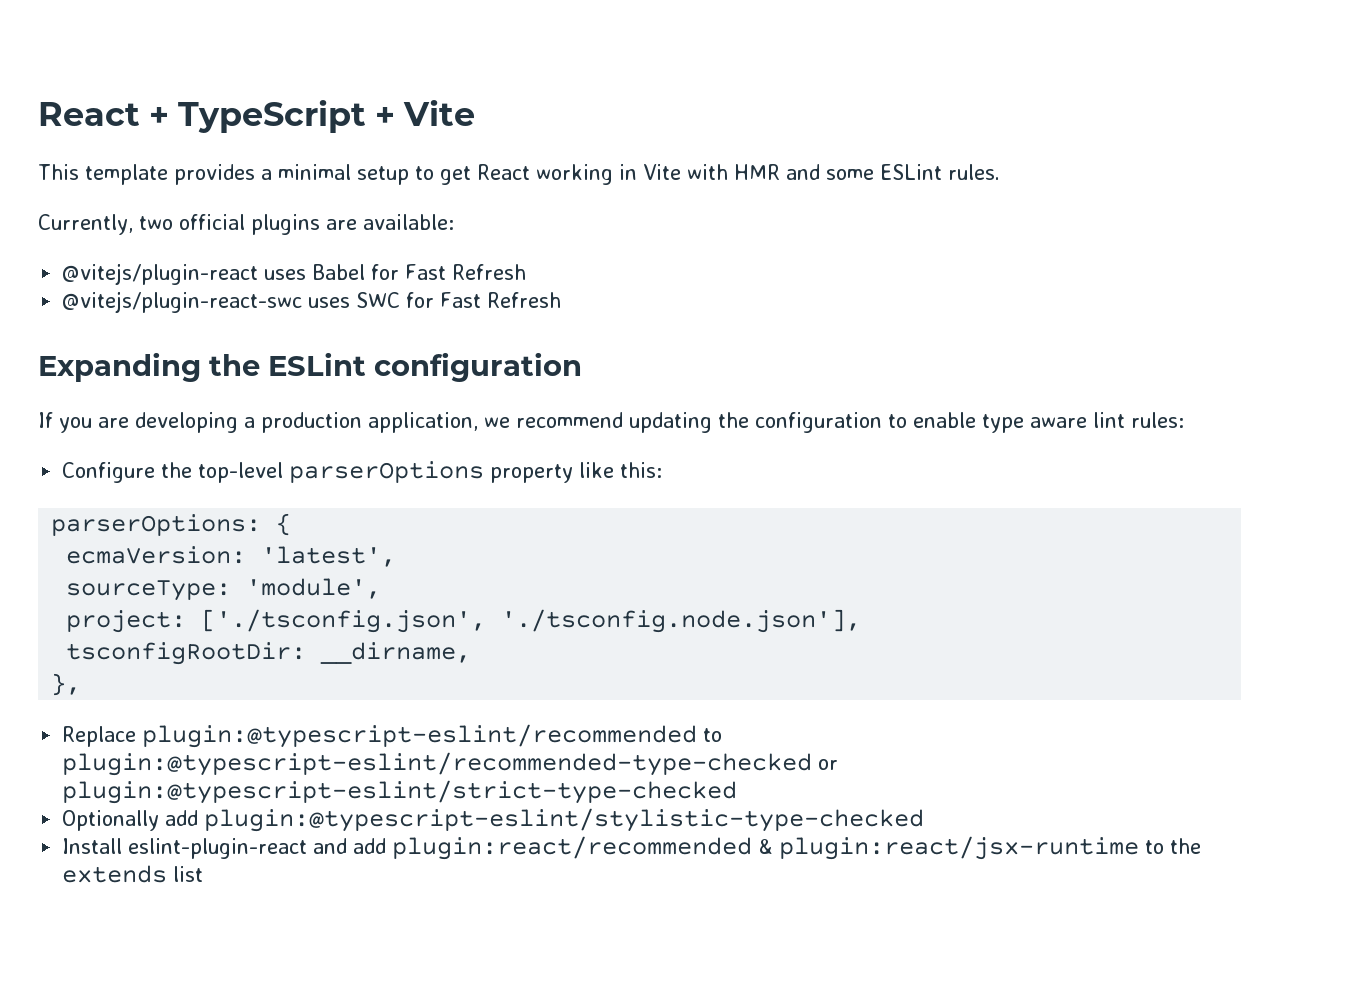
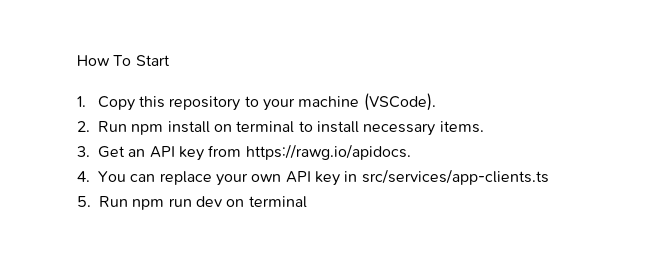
- React + TypeScript + Vite
- This template provides a minimal setup to get React working in Vite with HMR and some ESLint rules.
- Currently, two official plugins are available:
- @vitejs/plugin-react uses Babel for Fast Refresh
- @vitejs/plugin-react-swc uses SWC for Fast Refresh
- Expanding the ESLint configuration
- If you are developing a production application, we recommend updating the configuration to enable type aware lint rules:
- Configure the top-level parserOptions property like this:
- parserOptions: {
- ecmaVersion: 'latest',
- sourceType: 'module',
- project: ['./tsconfig.json', './tsconfig.node.json'],
- tsconfigRootDir: __dirname,
- },
- Replace plugin:@typescript-eslint/recommended to plugin:@typescript-eslint/recommended-type-checked or plugin:@typescript-eslint/strict-type-checked
- Optionally add plugin:@typescript-eslint/stylistic-type-checked
- Install eslint-plugin-react and add plugin:react/recommended & plugin:react/jsx-runtime to the extends list
+ How To Start
+ 1. Copy this repository to your machine (VSCode).
+ 2. Run npm install on terminal to install necessary items.
+ 3. Get an API key from https://rawg.io/apidocs.
+ 4. You can replace your own API key in src/services/app-clients.ts
+ 5. Run npm run dev on terminal

